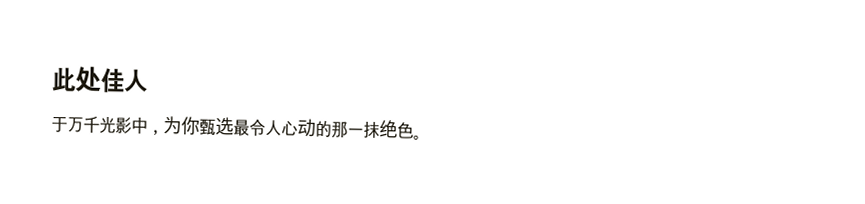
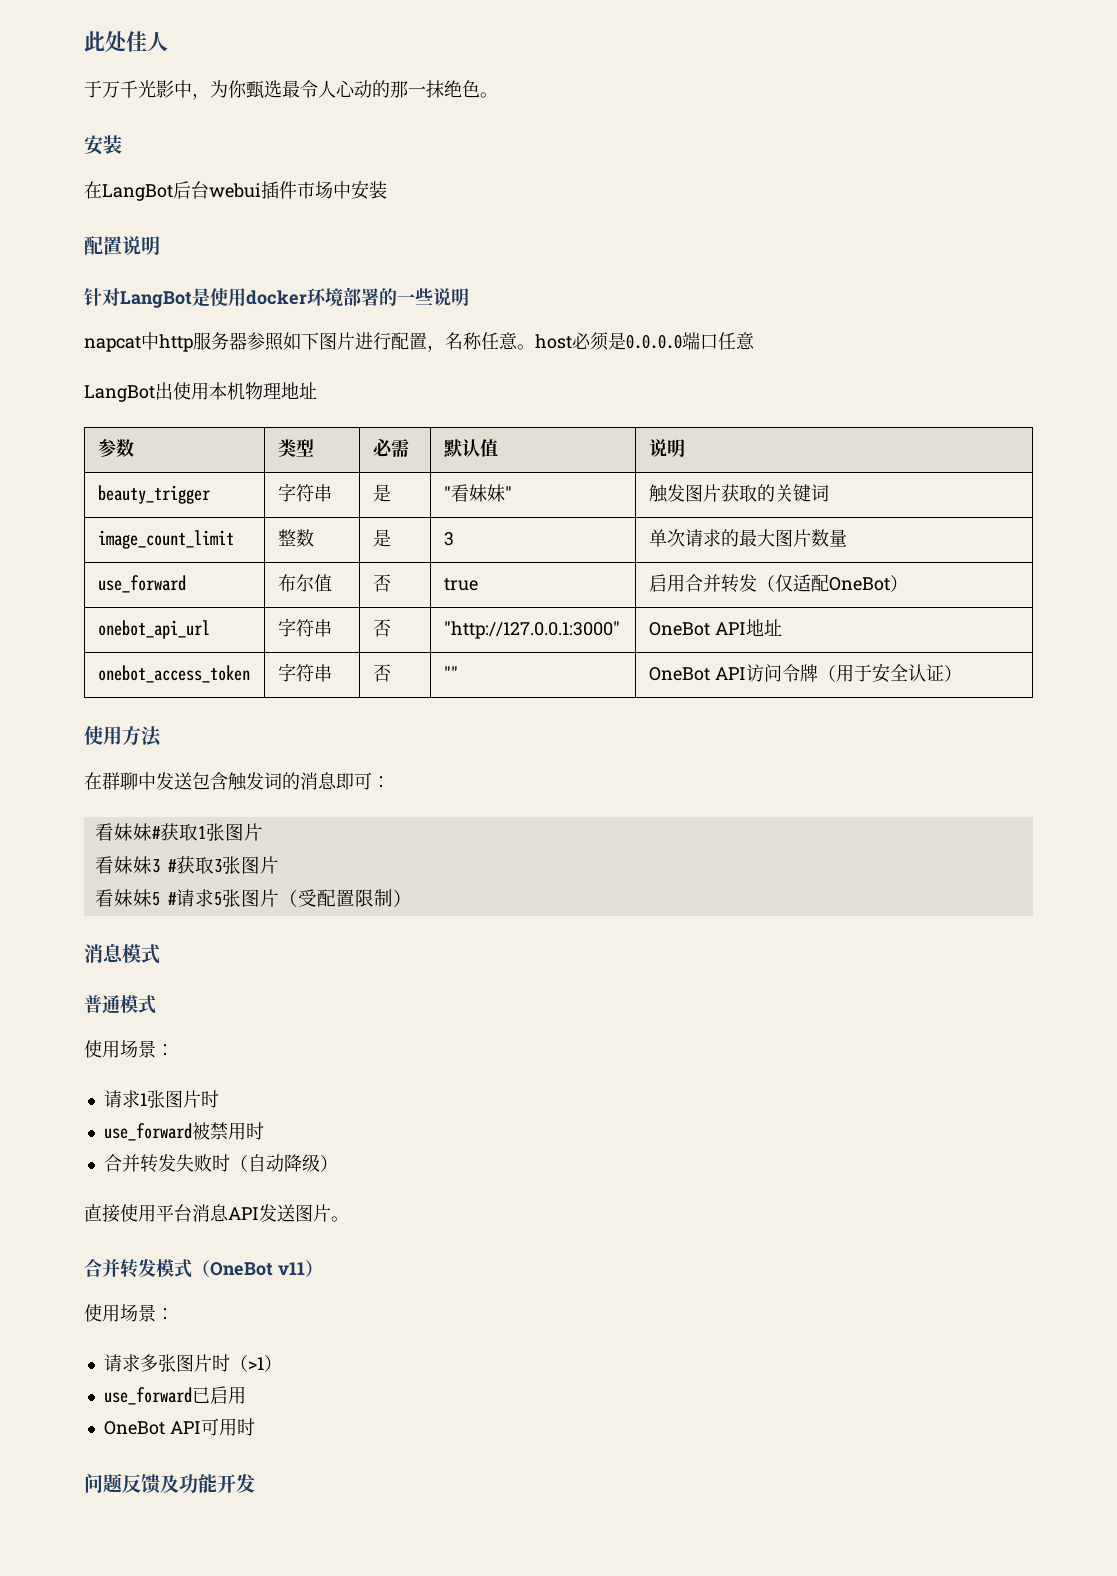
  于万千光影中，为你甄选最令人心动的那一抹绝色。
+ 安装
+ 在LangBot后台webui插件市场中安装
+ 配置说明
+ 针对LangBot是使用docker环境部署的一些说明
+ napcat中http服务器参照如下图片进行配置，名称任意。host必须是0.0.0.0端口任意
+ LangBot出使用本机物理地址
+ 参数 | 类型 | 必需 | 默认值 | 说明
+ beauty_trigger | 字符串 | 是 | "看妹妹" | 触发图片获取的关键词
+ image_count_limit | 整数 | 是 | 3 | 单次请求的最大图片数量
+ use_forward | 布尔值 | 否 | true | 启用合并转发（仅适配OneBot）
+ onebot_api_url | 字符串 | 否 | "http://127.0.0.1:3000" | OneBot API地址
+ onebot_access_token | 字符串 | 否 | "" | OneBot API访问令牌（用于安全认证）
+ 使用方法
+ 在群聊中发送包含触发词的消息即可：
+ 看妹妹#获取1张图片
+ 看妹妹3 #获取3张图片
+ 看妹妹5 #请求5张图片（受配置限制）
+ 消息模式
+ 普通模式
+ 使用场景：
+ 请求1张图片时
+ use_forward被禁用时
+ 合并转发失败时（自动降级）
+ 直接使用平台消息API发送图片。
+ 合并转发模式（OneBot v11）
+ 使用场景：
+ 请求多张图片时（>1）
+ use_forward已启用
+ OneBot API可用时
+ 问题反馈及功能开发

